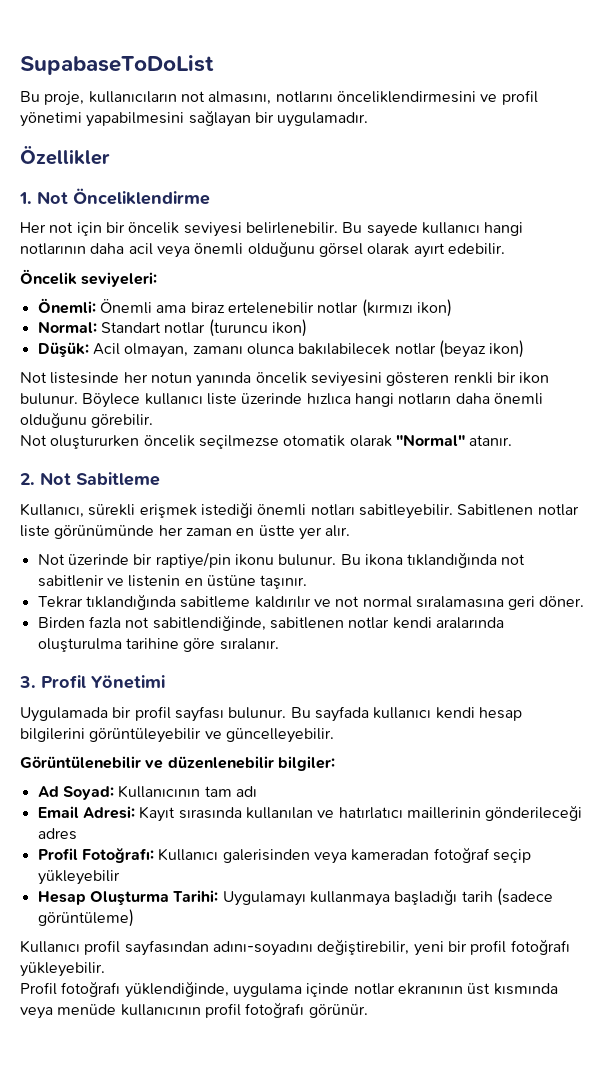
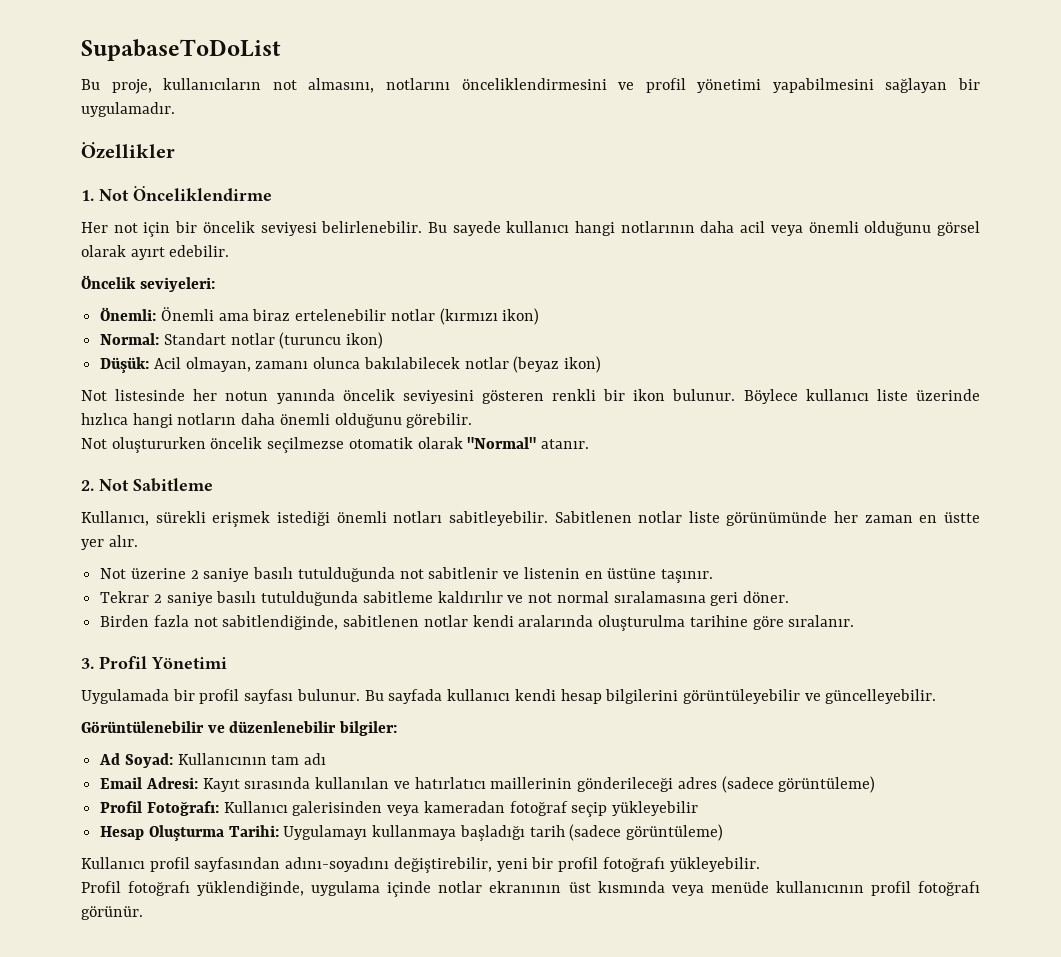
- Not üzerinde bir raptiye/pin ikonu bulunur. Bu ikona tıklandığında not sabitlenir ve listenin en üstüne taşınır.
+ Not üzerine 2 saniye basılı tutulduğunda not sabitlenir ve listenin en üstüne taşınır.
- Tekrar tıklandığında sabitleme kaldırılır ve not normal sıralamasına geri döner.
+ Tekrar 2 saniye basılı tutulduğunda sabitleme kaldırılır ve not normal sıralamasına geri döner.
- Email Adresi: Kayıt sırasında kullanılan ve hatırlatıcı maillerinin gönderileceği adres
+ Email Adresi: Kayıt sırasında kullanılan ve hatırlatıcı maillerinin gönderileceği adres (sadece görüntüleme)

